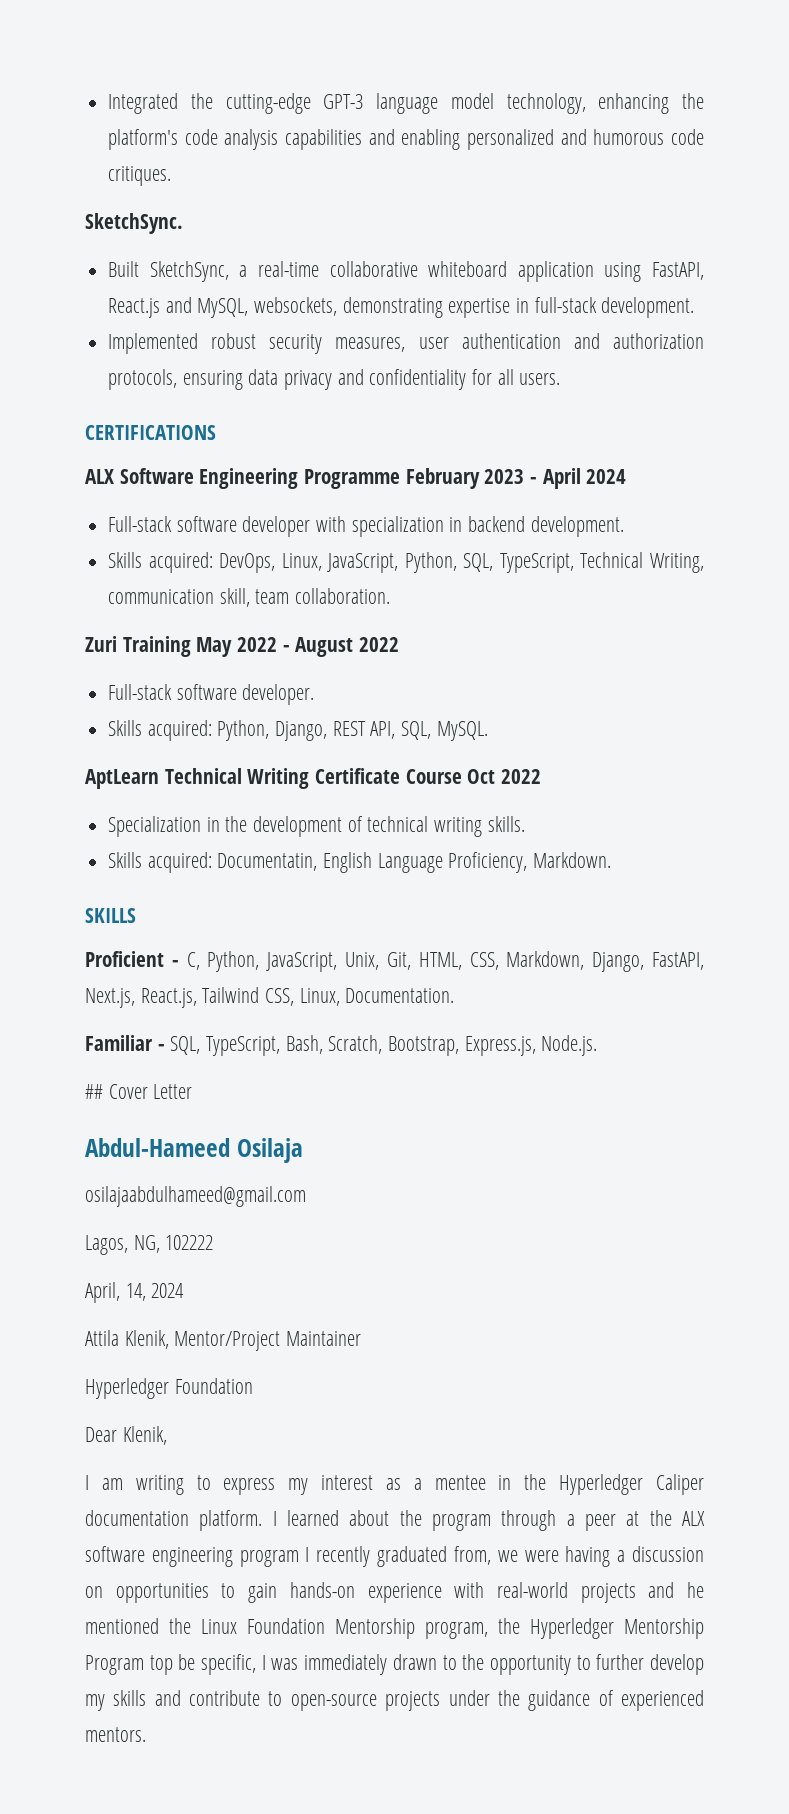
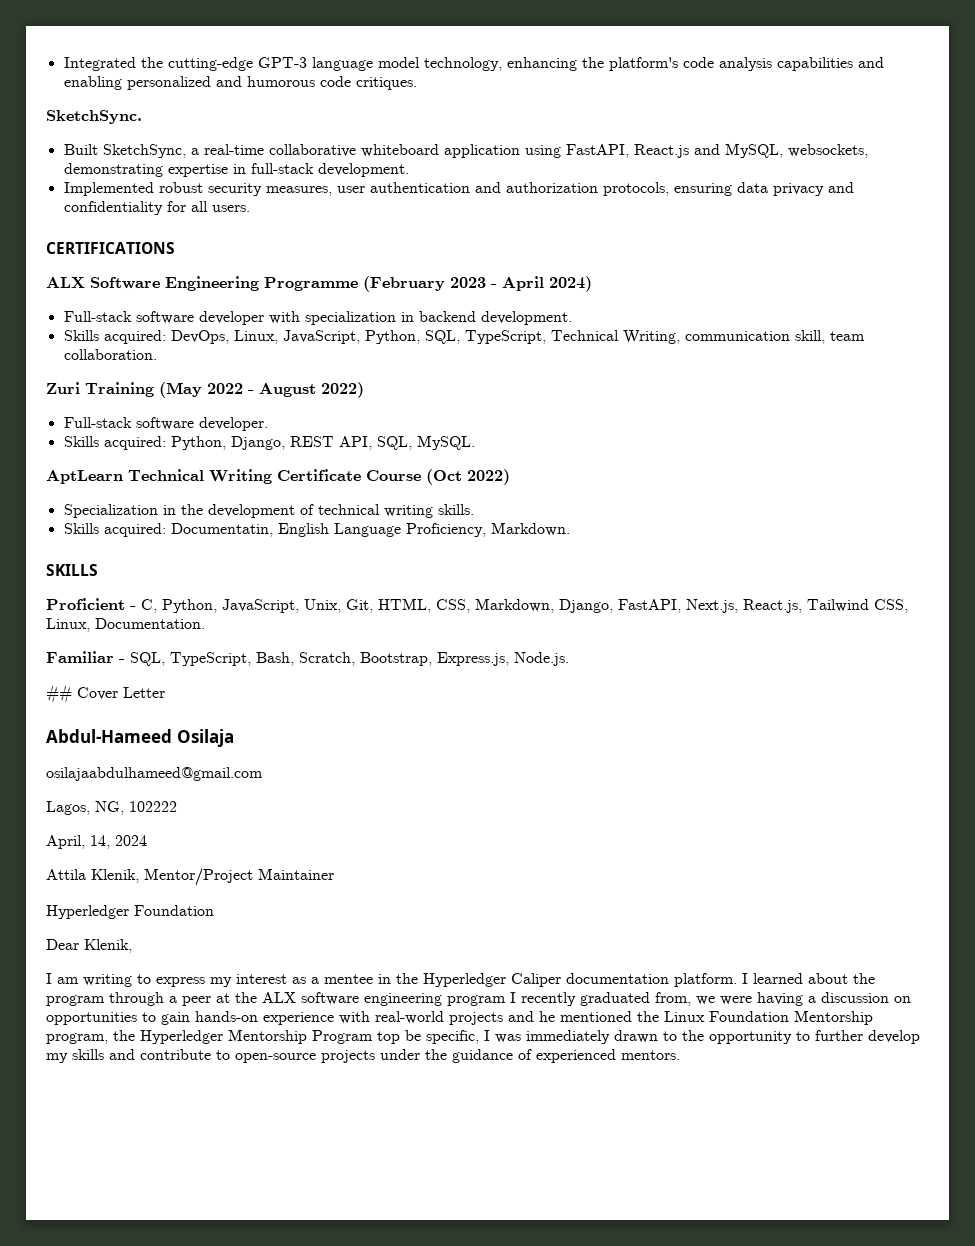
- ALX Software Engineering Programme February 2023 - April 2024
+ ALX Software Engineering Programme (February 2023 - April 2024)
- Zuri Training May 2022 - August 2022
+ Zuri Training (May 2022 - August 2022)
- AptLearn Technical Writing Certificate Course Oct 2022
+ AptLearn Technical Writing Certificate Course (Oct 2022)

